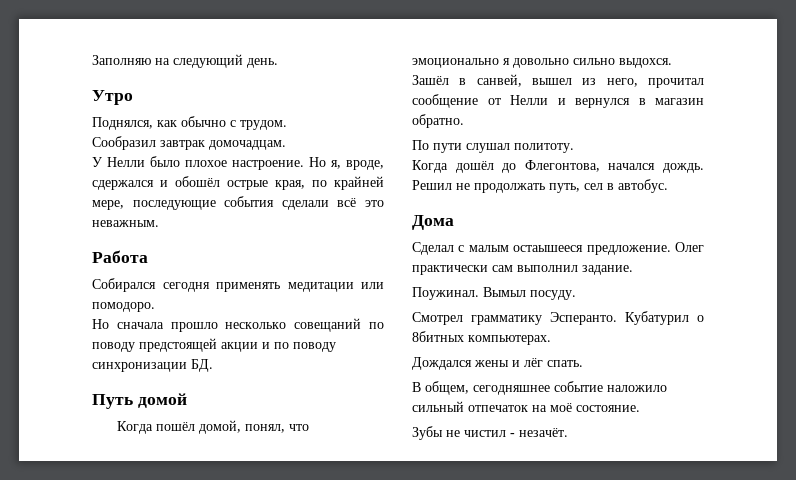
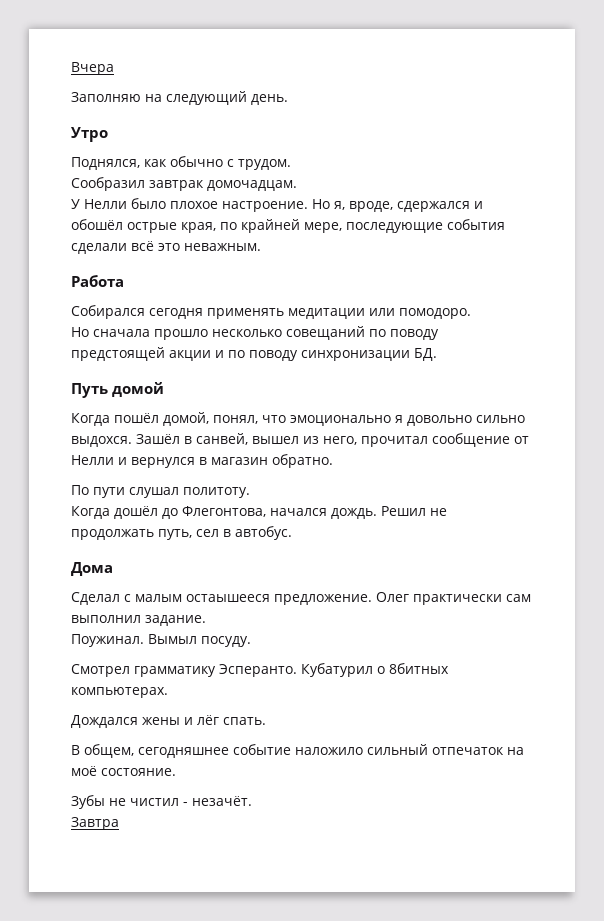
+ Вчера
+ Завтра

